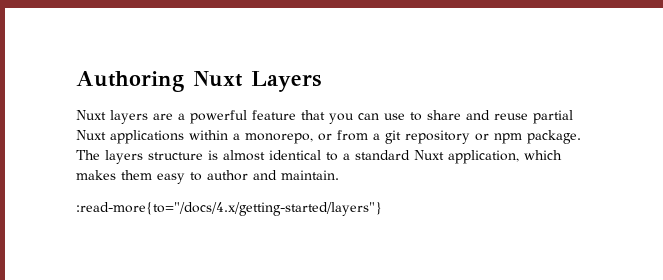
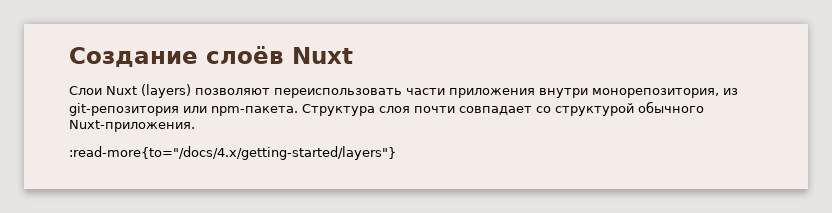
- Authoring Nuxt Layers
- Nuxt layers are a powerful feature that you can use to share and reuse partial Nuxt applications within a monorepo, or from a git repository or npm package. The layers structure is almost identical to a standard Nuxt application, which makes them easy to author and maintain.
+ Создание слоёв Nuxt
+ Слои Nuxt (layers) позволяют переиспользовать части приложения внутри монорепозитория, из git-репозитория или npm-пакета. Структура слоя почти совпадает со структурой обычного Nuxt-приложения.

